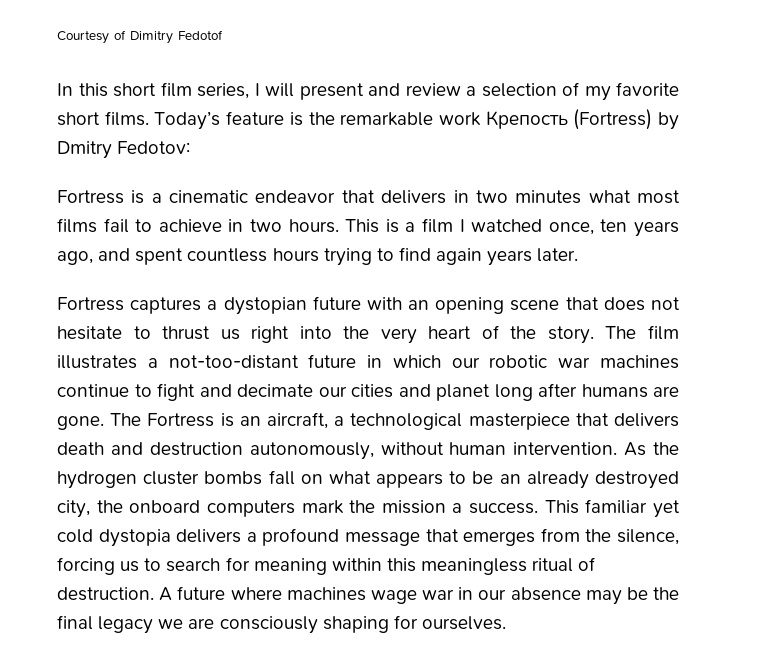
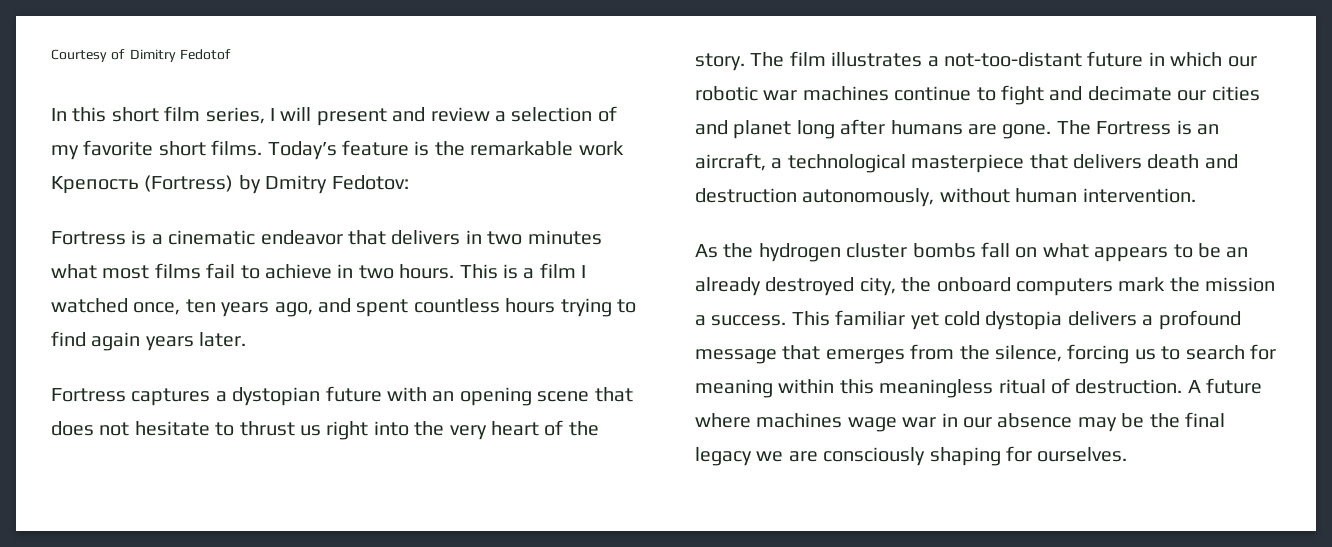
- The Fortress is an aircraft, a technological masterpiece that delivers death and destruction autonomously, without human intervention. As the hydrogen cluster bombs fall on what appears to be an already destroyed city, the onboard computers mark the mission a success.
+ The Fortress is an aircraft, a technological masterpiece that delivers death and destruction autonomously, without human intervention.
+ As the hydrogen cluster bombs fall on what appears to be an already destroyed city, the onboard computers mark the mission a success.

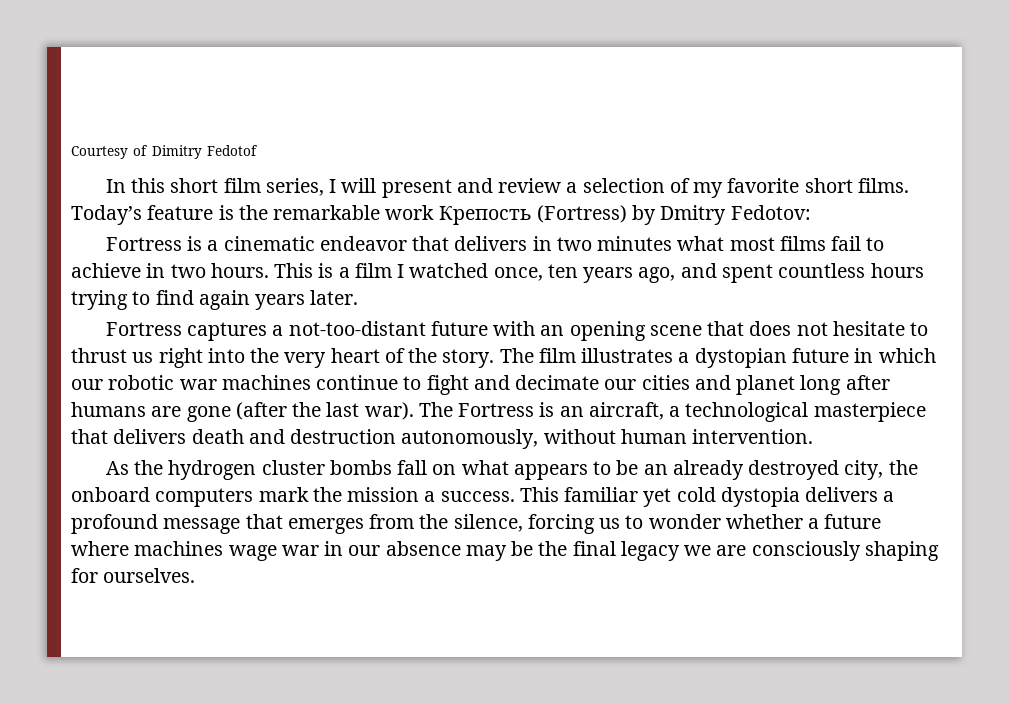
- Fortress captures a dystopian future with an opening scene that does not hesitate to thrust us right into the very heart of the story.
+ Fortress captures a not-too-distant future with an opening scene that does not hesitate to thrust us right into the very heart of the story.
- The film illustrates a not-too-distant future in which our robotic war machines continue to fight and decimate our cities and planet long after humans are gone.
+ The film illustrates a dystopian future in which our robotic war machines continue to fight and decimate our cities and planet long after humans are gone (after the last war).
- This familiar yet cold dystopia delivers a profound message that emerges from the silence, forcing us to search for meaning within this meaningless ritual of destruction. A future where machines wage war in our absence may be the final legacy we are consciously shaping for ourselves.
+ This familiar yet cold dystopia delivers a profound message that emerges from the silence, forcing us to wonder whether a future where machines wage war in our absence may be the final legacy we are consciously shaping for ourselves.

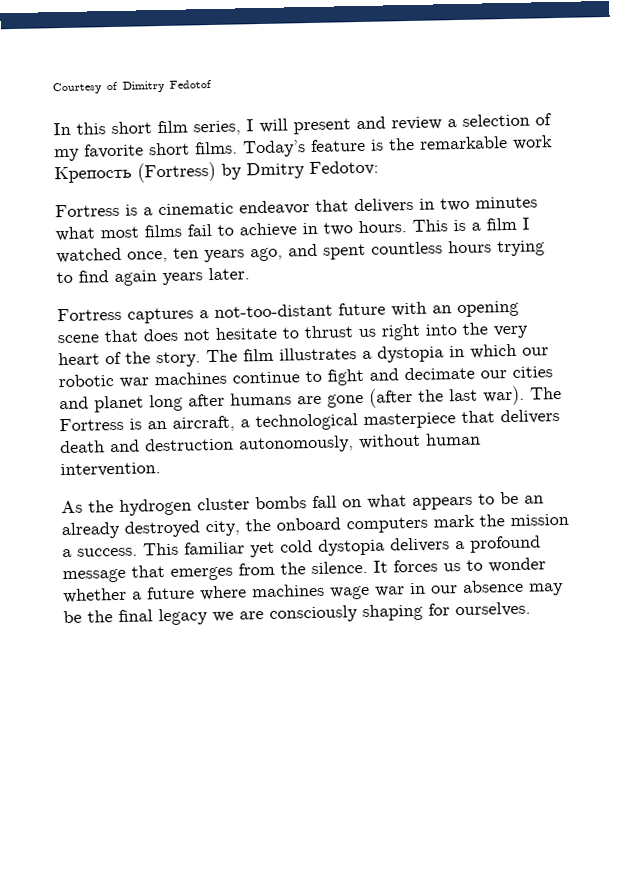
- The film illustrates a dystopian future in which our robotic war machines continue to fight and decimate our cities and planet long after humans are gone (after the last war).
+ The film illustrates a dystopia in which our robotic war machines continue to fight and decimate our cities and planet long after humans are gone (after the last war).
- This familiar yet cold dystopia delivers a profound message that emerges from the silence, forcing us to wonder whether a future where machines wage war in our absence may be the final legacy we are consciously shaping for ourselves.
+ This familiar yet cold dystopia delivers a profound message that emerges from the silence. It forces us to wonder whether a future where machines wage war in our absence may be the final legacy we are consciously shaping for ourselves.

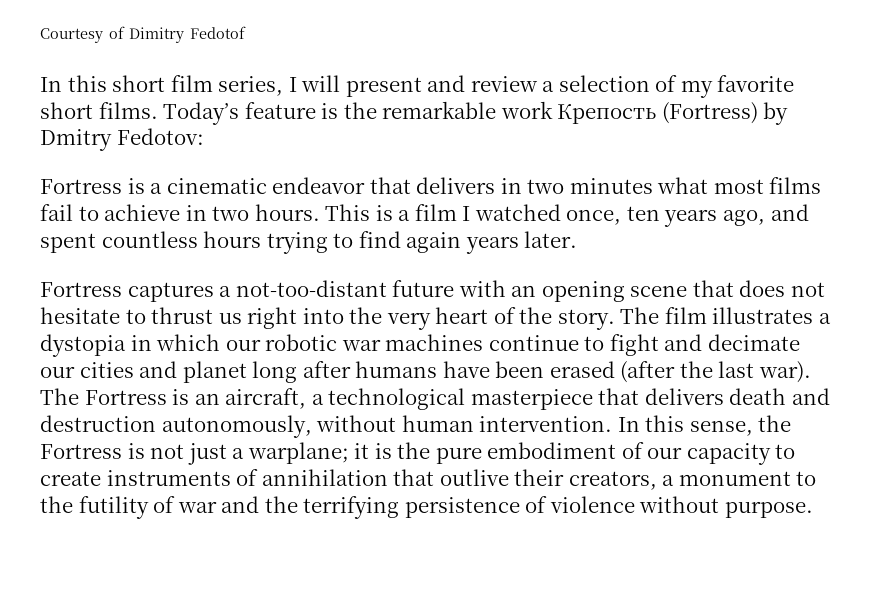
- The film illustrates a dystopia in which our robotic war machines continue to fight and decimate our cities and planet long after humans are gone (after the last war).
+ The film illustrates a dystopia in which our robotic war machines continue to fight and decimate our cities and planet long after humans have been erased (after the last war).
- The Fortress is an aircraft, a technological masterpiece that delivers death and destruction autonomously, without human intervention.
- As the hydrogen cluster bombs fall on what appears to be an already destroyed city, the onboard computers mark the mission a success. This familiar yet cold dystopia delivers a profound message that emerges from the silence. It forces us to wonder whether a future where machines wage war in our absence may be the final legacy we are consciously shaping for ourselves.
+ The Fortress is an aircraft, a technological masterpiece that delivers death and destruction autonomously, without human intervention. In this sense, the Fortress is not just a warplane; it is the pure embodiment of our capacity to create instruments of annihilation that outlive their creators, a monument to the futility of war and the terrifying persistence of violence without purpose.

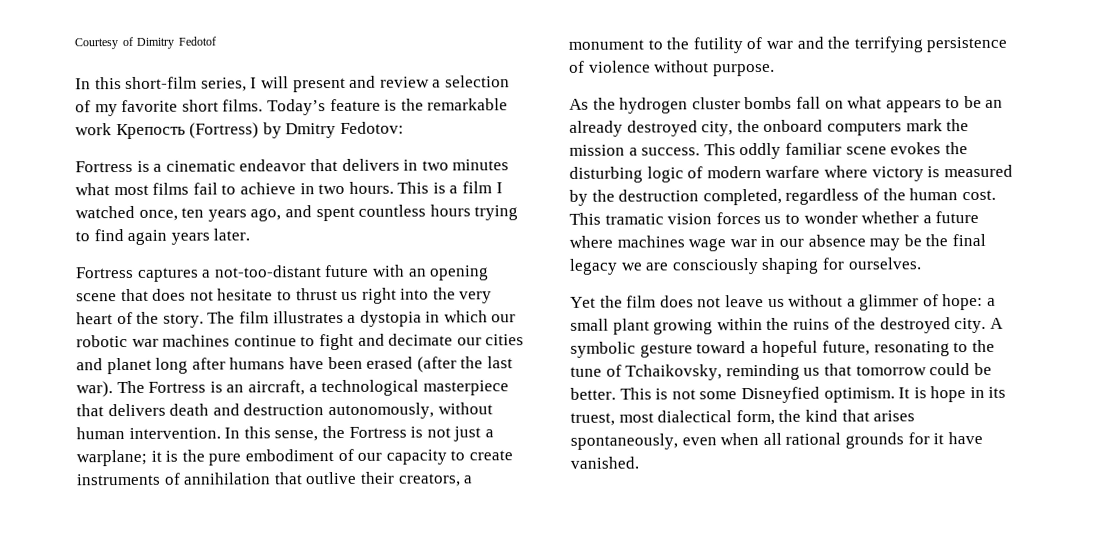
- In this short film series, I will present and review a selection of my favorite short films.
+ In this short-film series, I will present and review a selection of my favorite short films.
+ As the hydrogen cluster bombs fall on what appears to be an already destroyed city, the onboard computers mark the mission a success. This oddly familiar scene evokes the disturbing logic of modern warfare where victory is measured by the destruction completed, regardless of the human cost. This tramatic vision forces us to wonder whether a future where machines wage war in our absence may be the final legacy we are consciously shaping for ourselves.
+ Yet the film does not leave us without a glimmer of hope: a small plant growing within the ruins of the destroyed city. A symbolic gesture toward a hopeful future, resonating to the tune of Tchaikovsky, reminding us that tomorrow could be better. This is not some Disneyfied optimism. It is hope in its truest, most dialectical form, the kind that arises spontaneously, even when all rational grounds for it have vanished.

